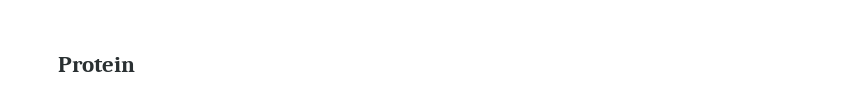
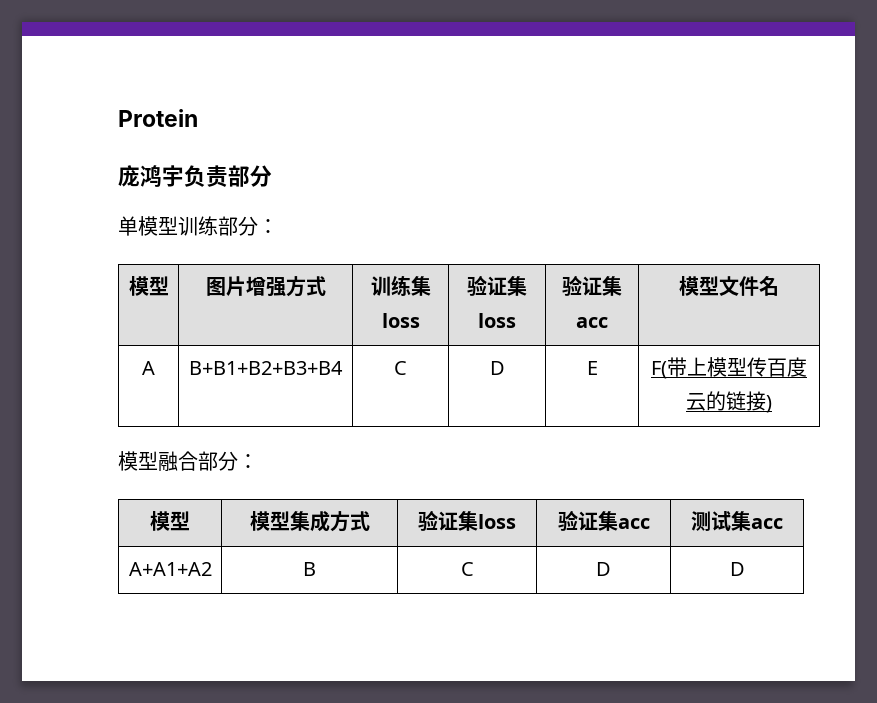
+ 庞鸿宇负责部分
+ 单模型训练部分：
+ 模型 | 图片增强方式 | 训练集loss | 验证集loss | 验证集acc | 模型文件名
+ A | B+B1+B2+B3+B4 | C | D | E | F(带上模型传百度云的链接)
+ 模型融合部分：
+ 模型 | 模型集成方式 | 验证集loss | 验证集acc | 测试集acc
+ A+A1+A2 | B | C | D | D

